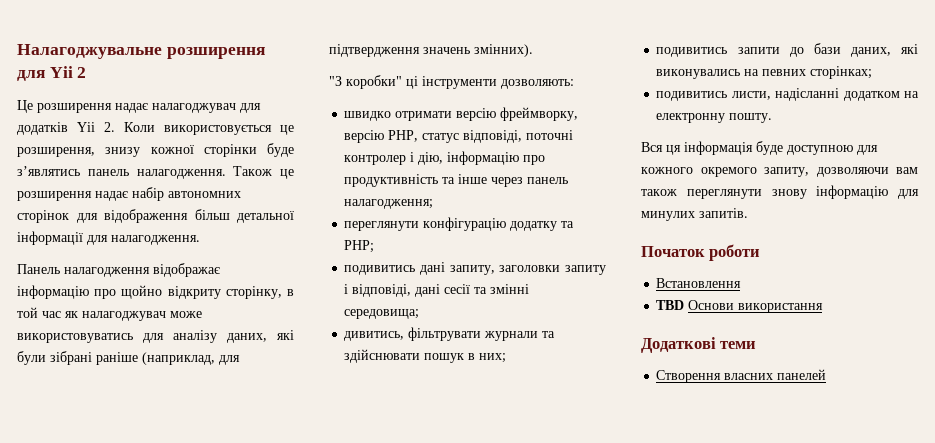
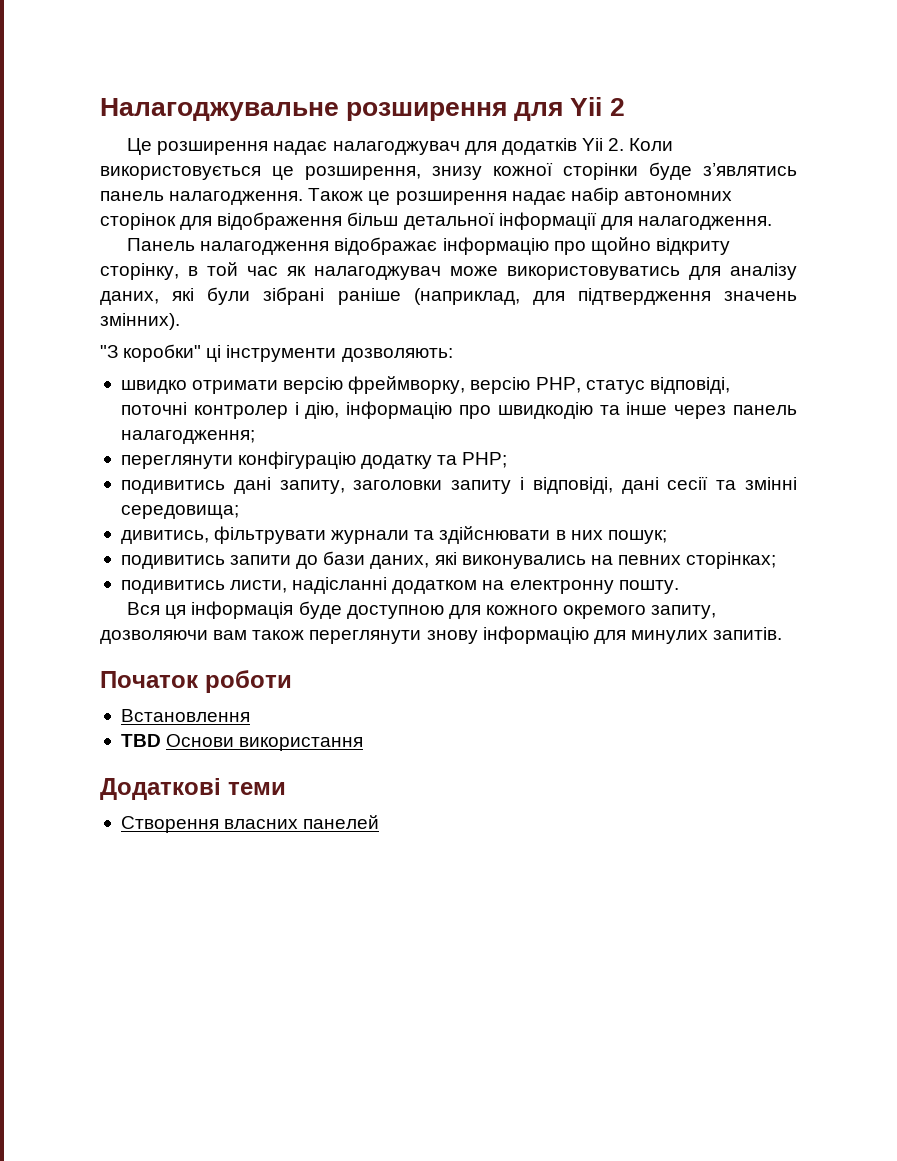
- швидко отримати версію фреймворку, версію PHP, статус відповіді, поточні контролер і дію, інформацію про продуктивність та інше через панель налагодження;
+ швидко отримати версію фреймворку, версію PHP, статус відповіді, поточні контролер і дію, інформацію про швидкодію та інше через панель налагодження;
- дивитись, фільтрувати журнали та здійснювати пошук в них;
+ дивитись, фільтрувати журнали та здійснювати в них пошук;

